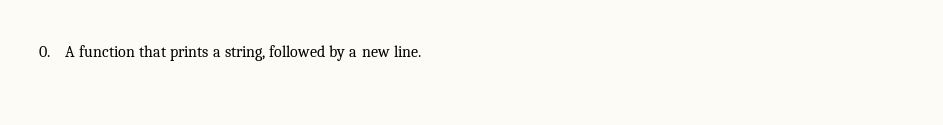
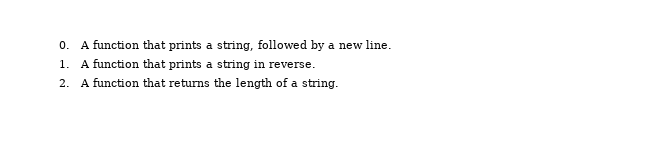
+ 1. A function that prints a string in reverse.
+ 2. A function that returns the length of a string.

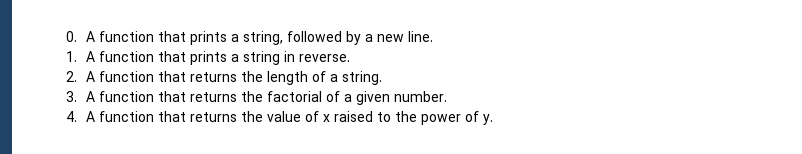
+ 3. A function that returns the factorial of a given number.
+ 4. A function that returns the value of x raised to the power of y.

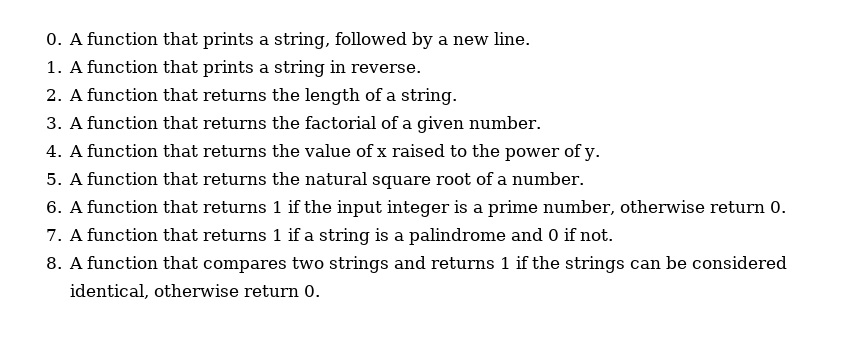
+ 5. A function that returns the natural square root of a number.
+ 6. A function that returns 1 if the input integer is a prime number, otherwise return 0.
+ 7. A function that returns 1 if a string is a palindrome and 0 if not.
+ 8. A function that compares two strings and returns 1 if the strings can be considered identical, otherwise return 0.

